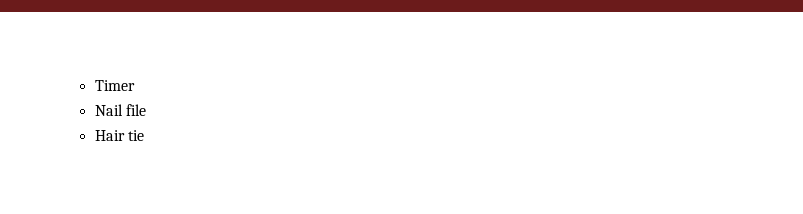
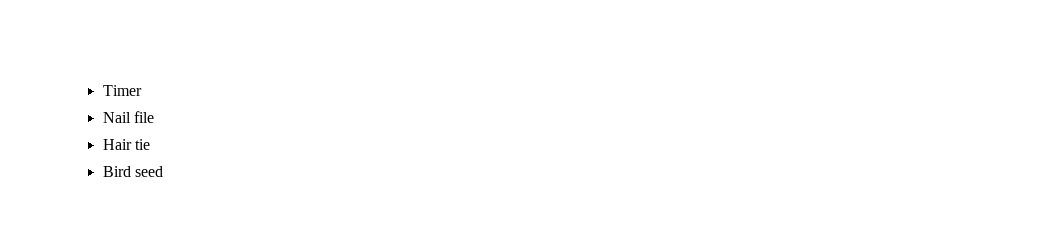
+ Bird seed

